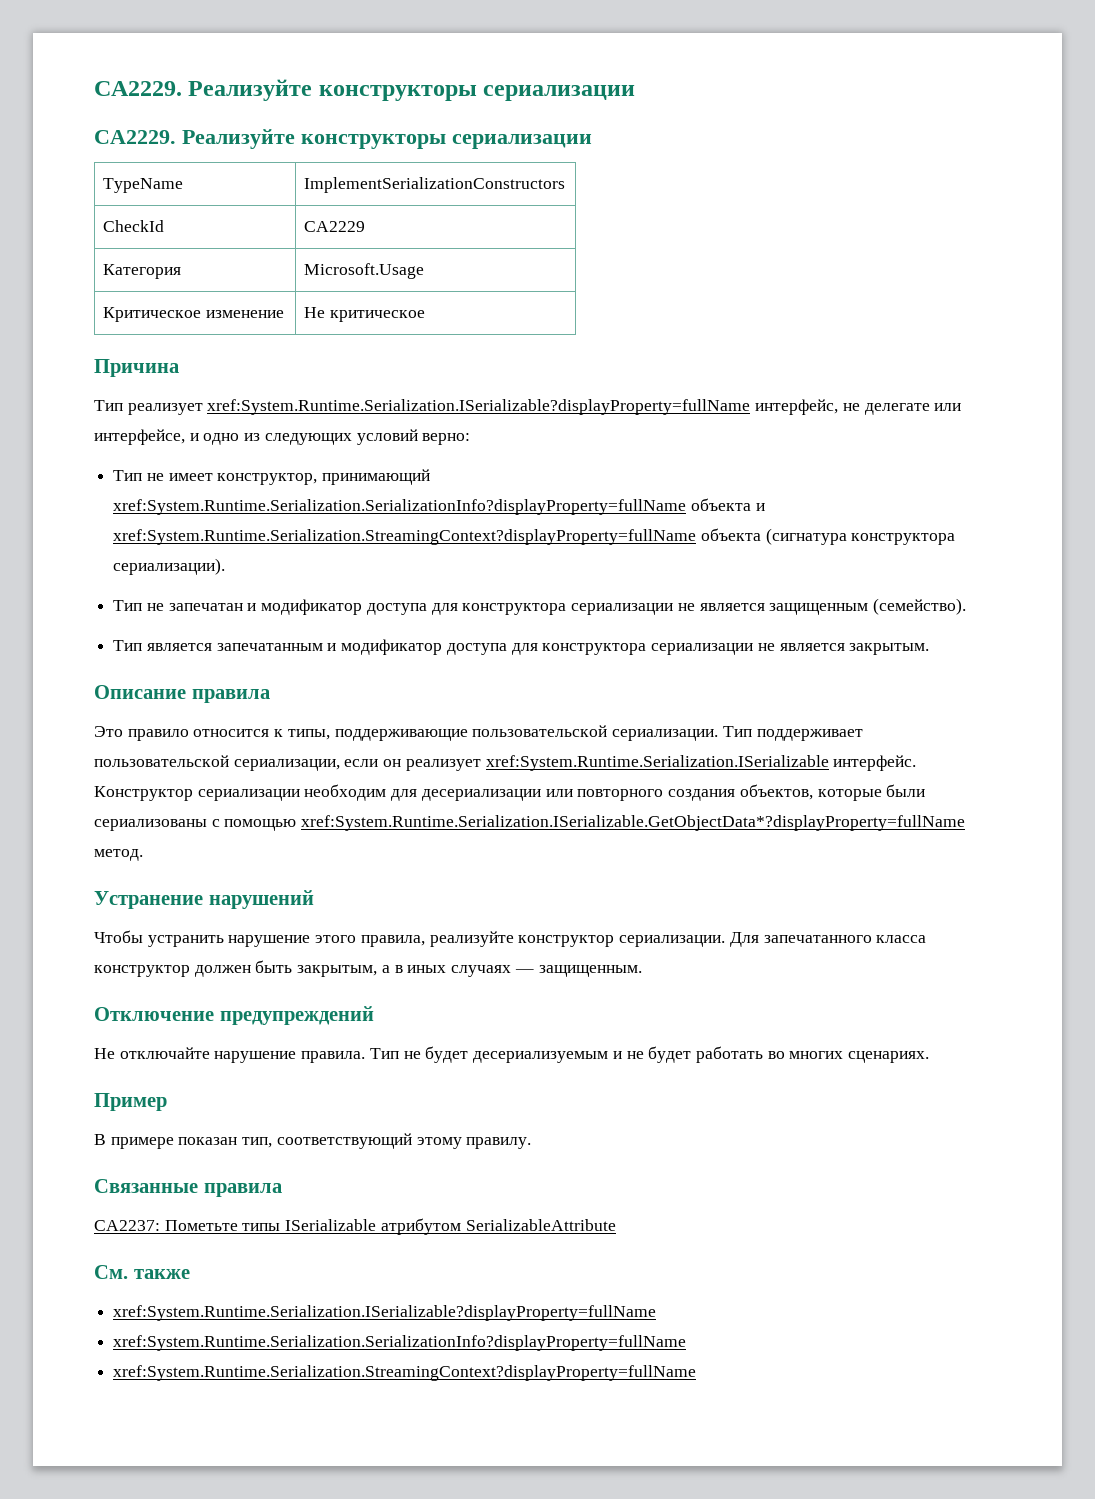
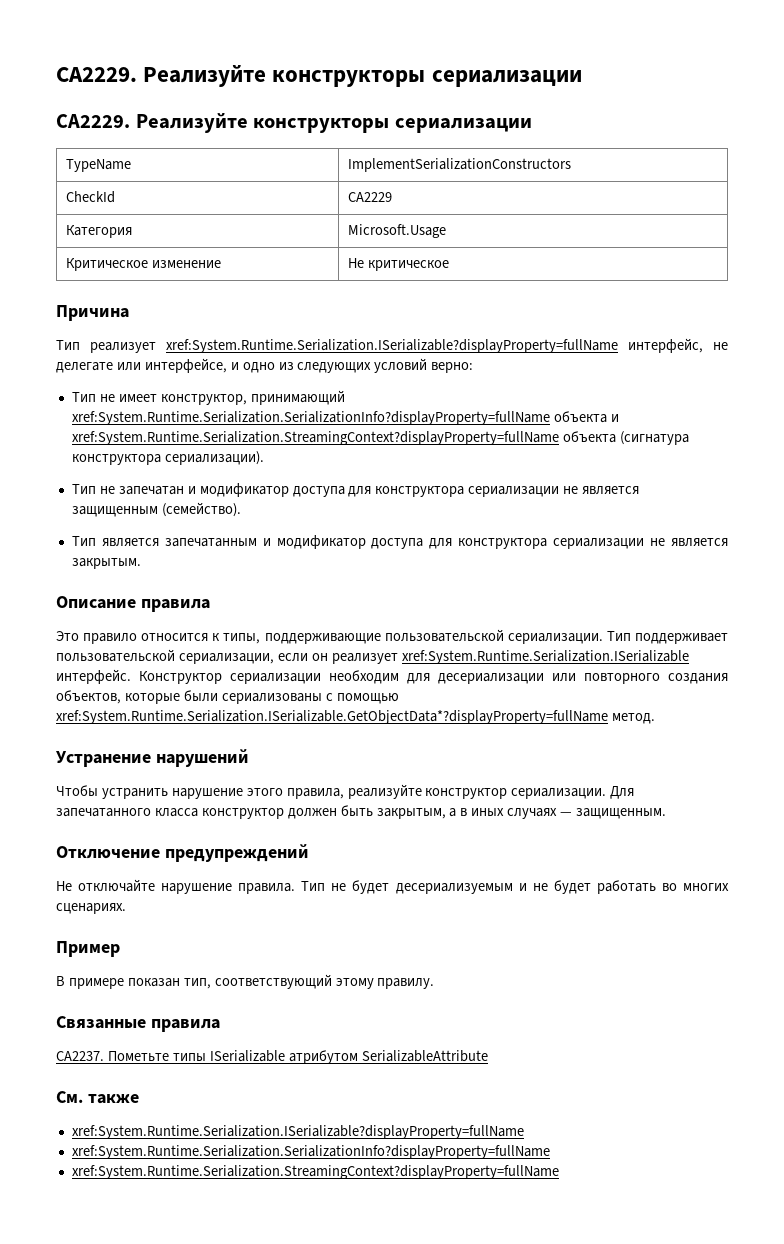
- CA2237: Пометьте типы ISerializable атрибутом SerializableAttribute
+ CA2237. Пометьте типы ISerializable атрибутом SerializableAttribute

